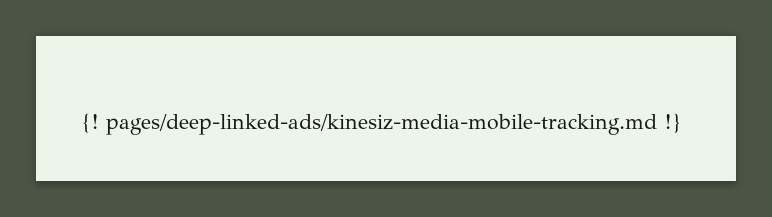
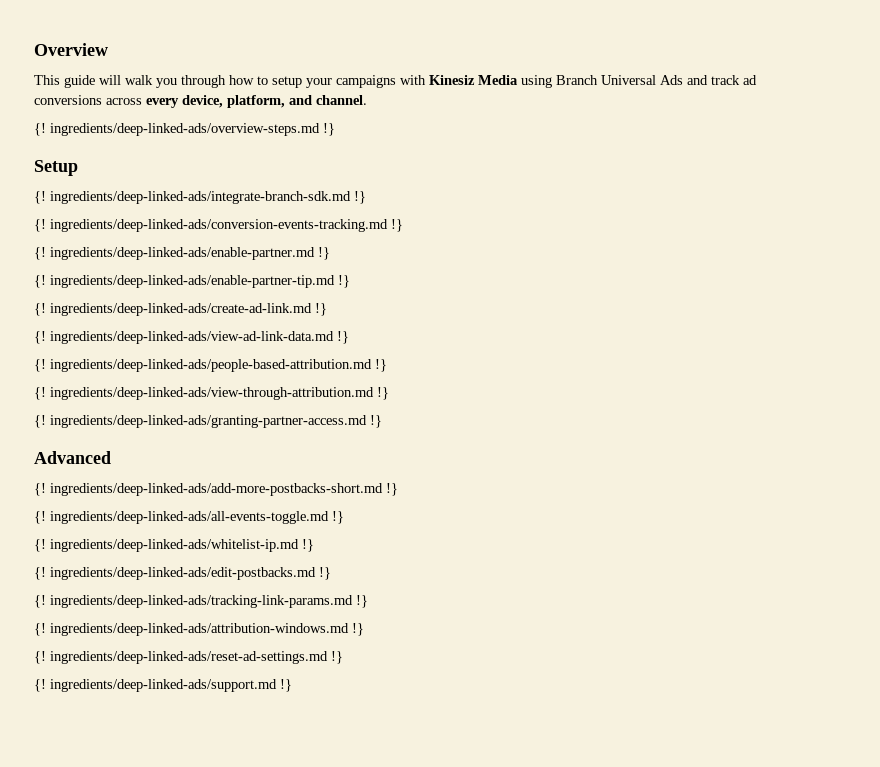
- {! pages/deep-linked-ads/kinesiz-media-mobile-tracking.md !}
+ Overview
+ This guide will walk you through how to setup your campaigns with Kinesiz Media using Branch Universal Ads and track ad conversions across every device, platform, and channel.
+ {! ingredients/deep-linked-ads/overview-steps.md !}
+ Setup
+ {! ingredients/deep-linked-ads/integrate-branch-sdk.md !}
+ {! ingredients/deep-linked-ads/conversion-events-tracking.md !}
+ {! ingredients/deep-linked-ads/enable-partner.md !}
+ {! ingredients/deep-linked-ads/enable-partner-tip.md !}
+ {! ingredients/deep-linked-ads/create-ad-link.md !}
+ {! ingredients/deep-linked-ads/view-ad-link-data.md !}
+ {! ingredients/deep-linked-ads/people-based-attribution.md !}
+ {! ingredients/deep-linked-ads/view-through-attribution.md !}
+ {! ingredients/deep-linked-ads/granting-partner-access.md !}
+ Advanced
+ {! ingredients/deep-linked-ads/add-more-postbacks-short.md !}
+ {! ingredients/deep-linked-ads/all-events-toggle.md !}
+ {! ingredients/deep-linked-ads/whitelist-ip.md !}
+ {! ingredients/deep-linked-ads/edit-postbacks.md !}
+ {! ingredients/deep-linked-ads/tracking-link-params.md !}
+ {! ingredients/deep-linked-ads/attribution-windows.md !}
+ {! ingredients/deep-linked-ads/reset-ad-settings.md !}
+ {! ingredients/deep-linked-ads/support.md !}

